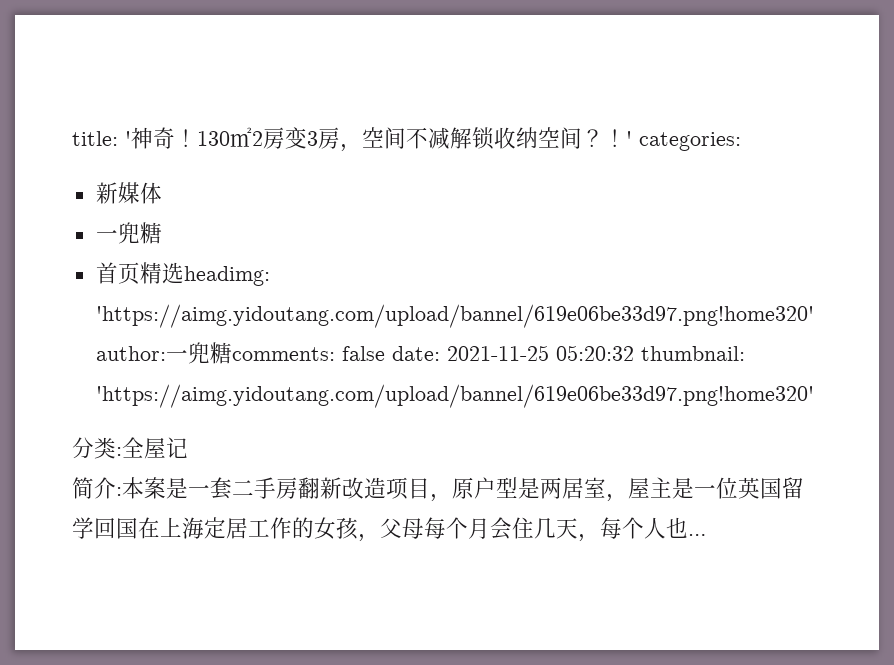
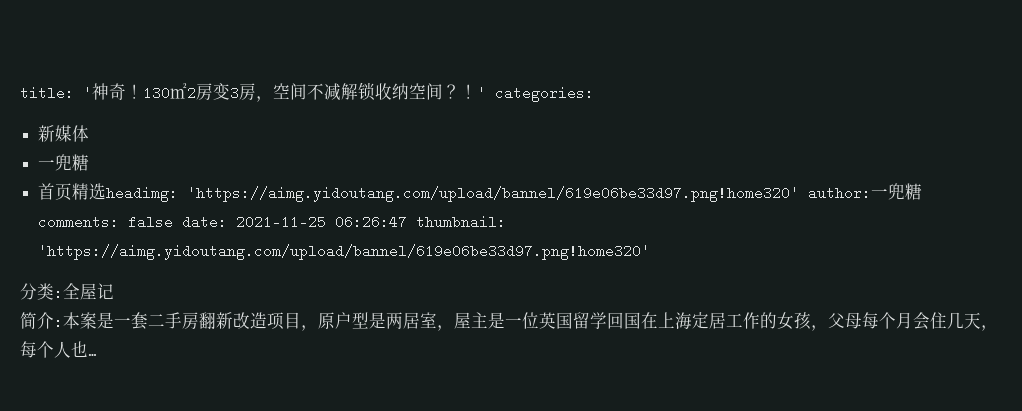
- 首页精选headimg: 'https://aimg.yidoutang.com/upload/bannel/619e06be33d97.png!home320' author:一兜糖comments: false date: 2021-11-25 05:20:32 thumbnail: 'https://aimg.yidoutang.com/upload/bannel/619e06be33d97.png!home320'
+ 首页精选headimg: 'https://aimg.yidoutang.com/upload/bannel/619e06be33d97.png!home320' author:一兜糖comments: false date: 2021-11-25 06:26:47 thumbnail: 'https://aimg.yidoutang.com/upload/bannel/619e06be33d97.png!home320'

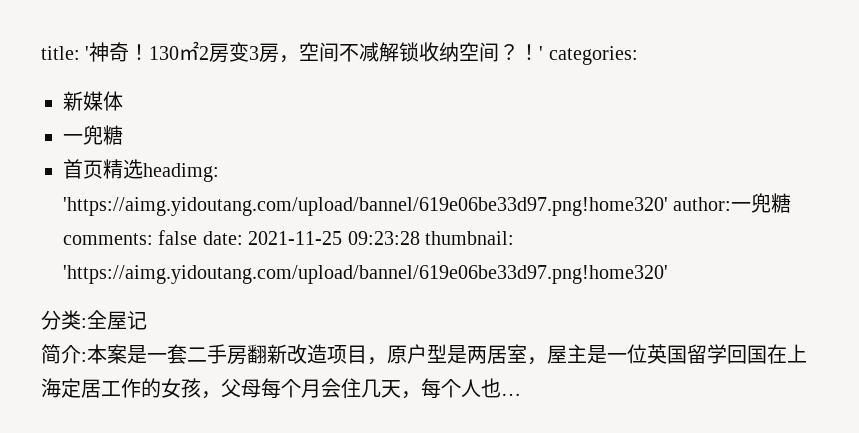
- 首页精选headimg: 'https://aimg.yidoutang.com/upload/bannel/619e06be33d97.png!home320' author:一兜糖comments: false date: 2021-11-25 06:26:47 thumbnail: 'https://aimg.yidoutang.com/upload/bannel/619e06be33d97.png!home320'
+ 首页精选headimg: 'https://aimg.yidoutang.com/upload/bannel/619e06be33d97.png!home320' author:一兜糖comments: false date: 2021-11-25 09:23:28 thumbnail: 'https://aimg.yidoutang.com/upload/bannel/619e06be33d97.png!home320'

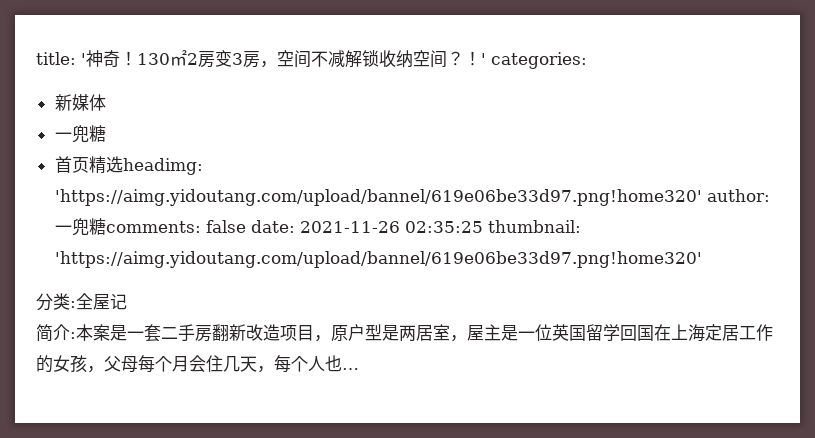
- 首页精选headimg: 'https://aimg.yidoutang.com/upload/bannel/619e06be33d97.png!home320' author:一兜糖comments: false date: 2021-11-25 09:23:28 thumbnail: 'https://aimg.yidoutang.com/upload/bannel/619e06be33d97.png!home320'
+ 首页精选headimg: 'https://aimg.yidoutang.com/upload/bannel/619e06be33d97.png!home320' author:一兜糖comments: false date: 2021-11-26 02:35:25 thumbnail: 'https://aimg.yidoutang.com/upload/bannel/619e06be33d97.png!home320'

